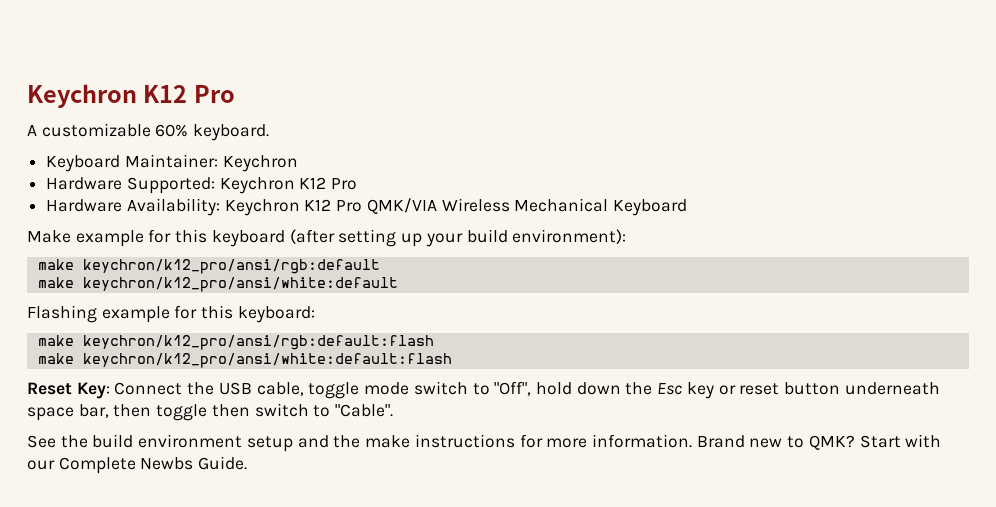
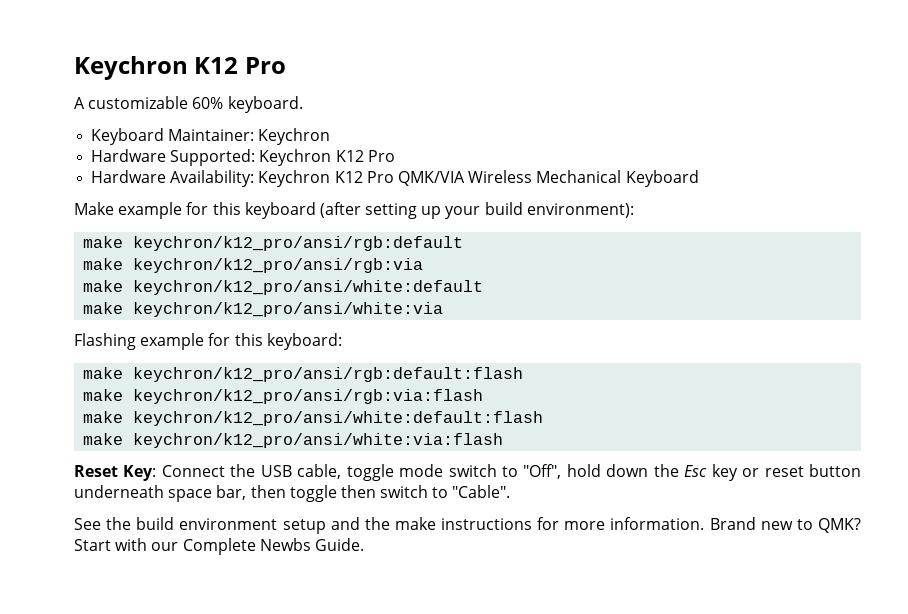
+ make keychron/k12_pro/ansi/rgb:via
+ make keychron/k12_pro/ansi/white:via
+ make keychron/k12_pro/ansi/rgb:via:flash
+ make keychron/k12_pro/ansi/white:via:flash

